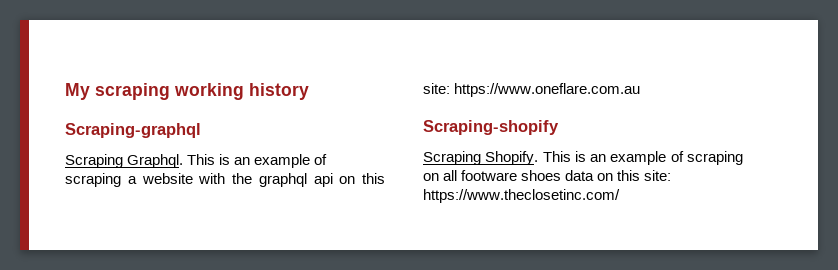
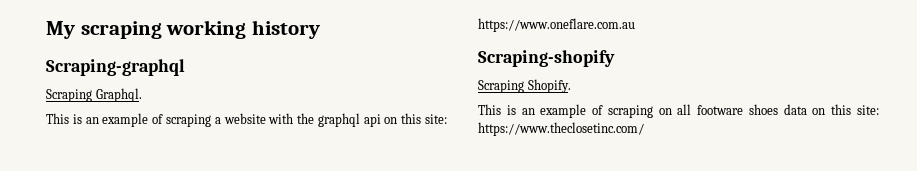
- Scraping Graphql. This is an example of scraping a website with the graphql api on this site: https://www.oneflare.com.au
+ Scraping Graphql.
+ This is an example of scraping a website with the graphql api on this site: https://www.oneflare.com.au
- Scraping Shopify. This is an example of scraping on all footware shoes data on this site: https://www.theclosetinc.com/
+ Scraping Shopify.
+ This is an example of scraping on all footware shoes data on this site: https://www.theclosetinc.com/

